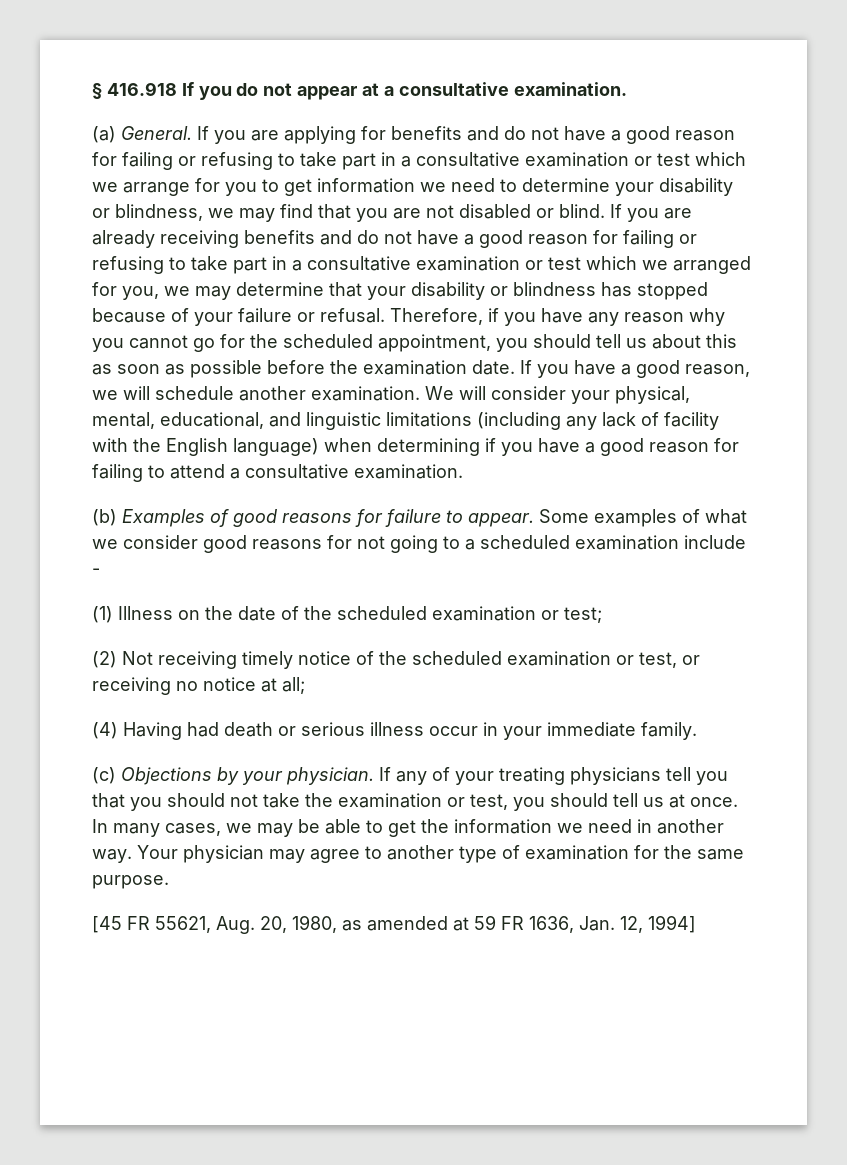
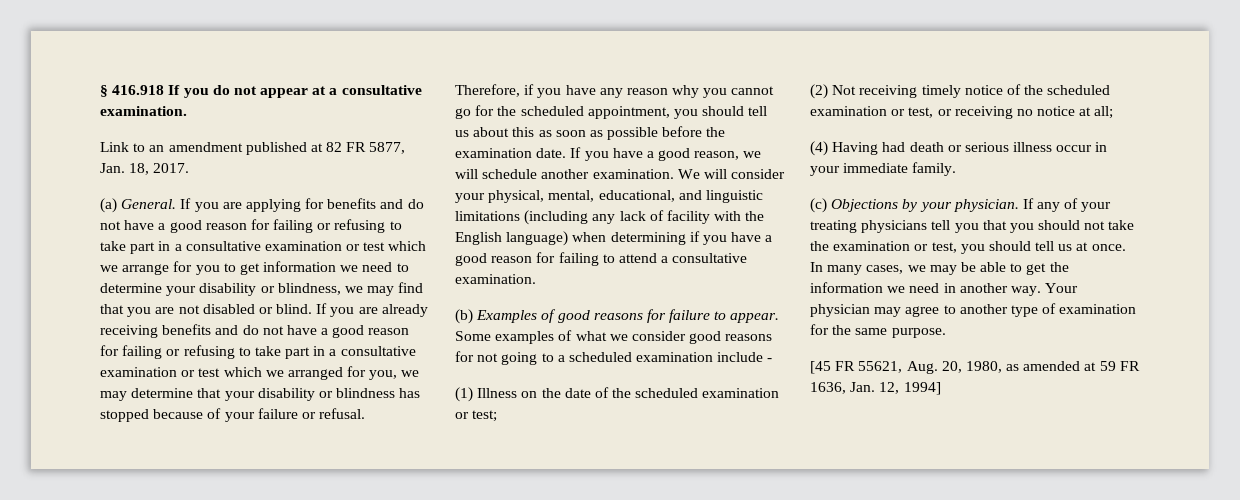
+ Link to an amendment published at 82 FR 5877, Jan. 18, 2017.

